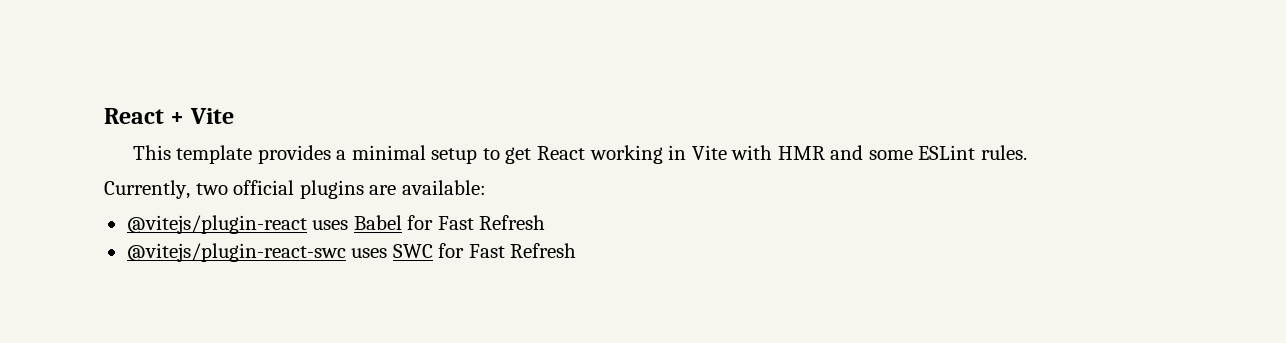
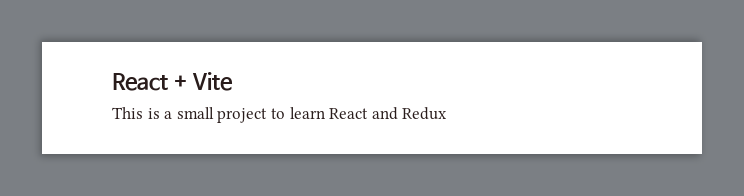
- This template provides a minimal setup to get React working in Vite with HMR and some ESLint rules.
- Currently, two official plugins are available:
- @vitejs/plugin-react uses Babel for Fast Refresh
- @vitejs/plugin-react-swc uses SWC for Fast Refresh
+ This is a small project to learn React and Redux

